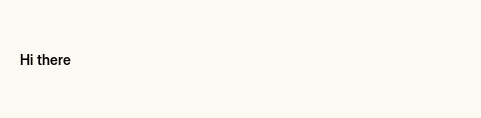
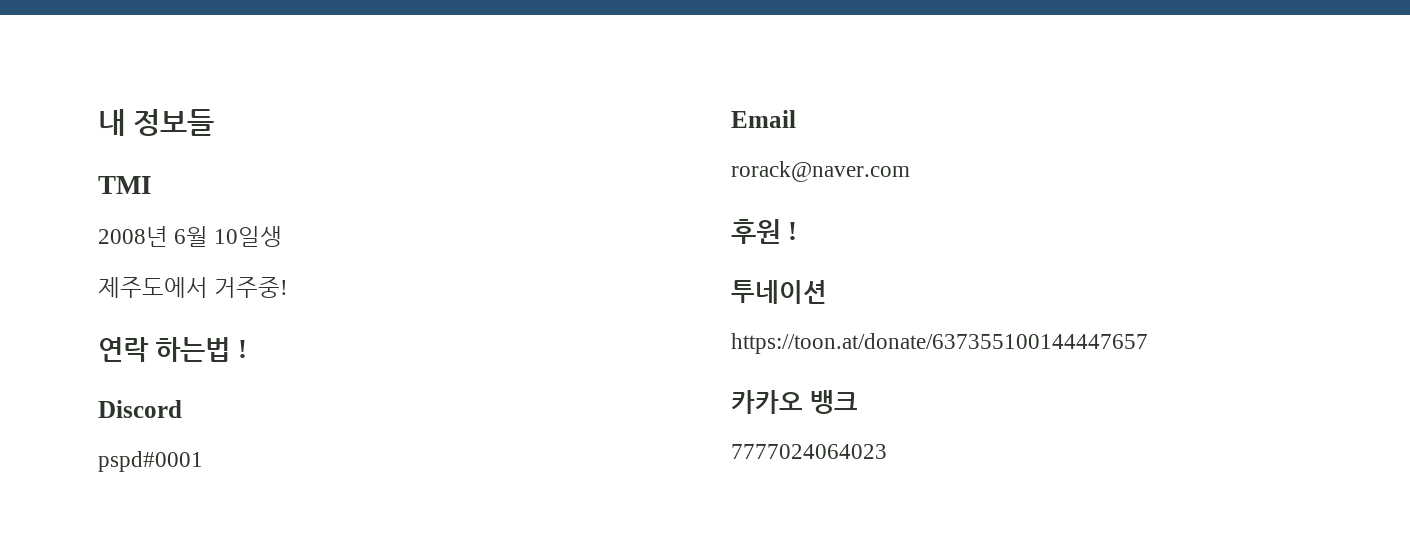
- Hi there
+ 내 정보들
+ TMI
+ 2008년 6월 10일생
+ 제주도에서 거주중!
+ 연락 하는법 !
+ Discord
+ pspd#0001
+ Email
+ rorack@naver.com
+ 후원 !
+ 투네이션
+ https://toon.at/donate/637355100144447657
+ 카카오 뱅크
+ 7777024064023

